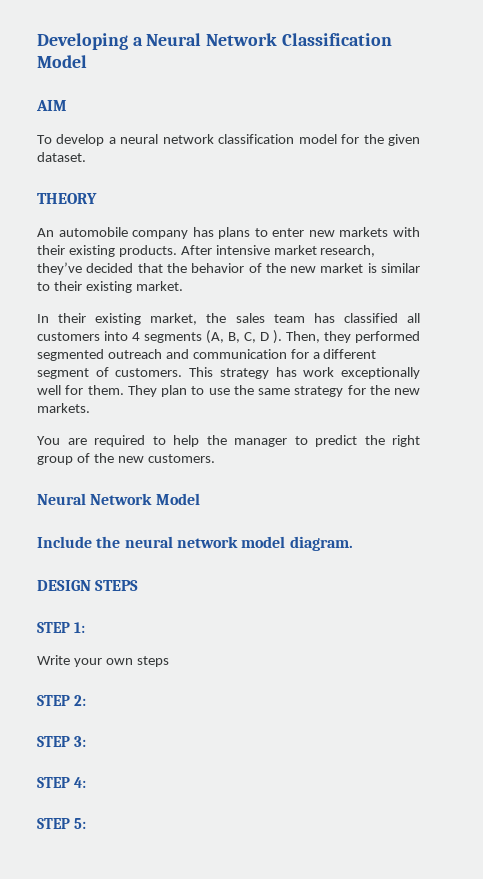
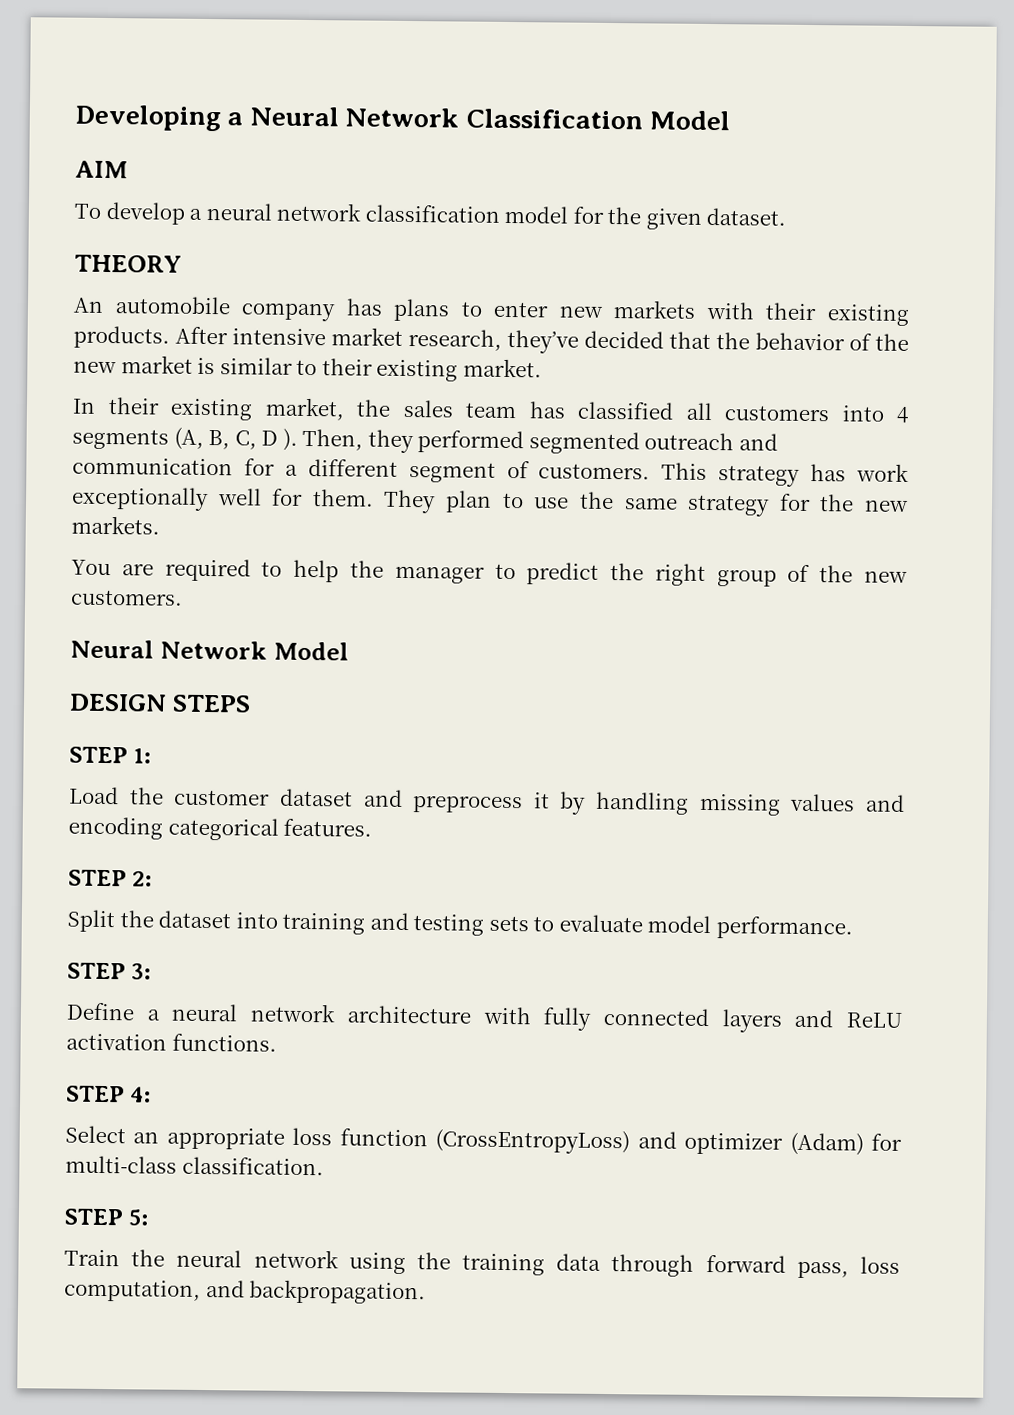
- Include the neural network model diagram.
  DESIGN STEPS
  STEP 1:
- Write your own steps
+ Load the customer dataset and preprocess it by handling missing values and encoding categorical features.
  STEP 2:
+ Split the dataset into training and testing sets to evaluate model performance.
  STEP 3:
+ Define a neural network architecture with fully connected layers and ReLU activation functions.
  STEP 4:
+ Select an appropriate loss function (CrossEntropyLoss) and optimizer (Adam) for multi-class classification.
  STEP 5:
+ Train the neural network using the training data through forward pass, loss computation, and backpropagation.

